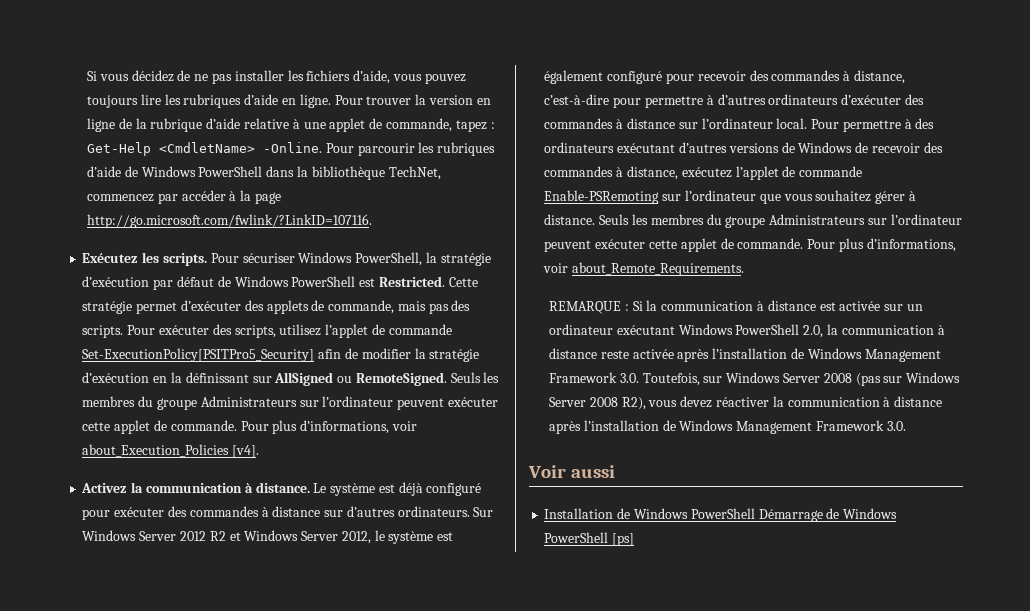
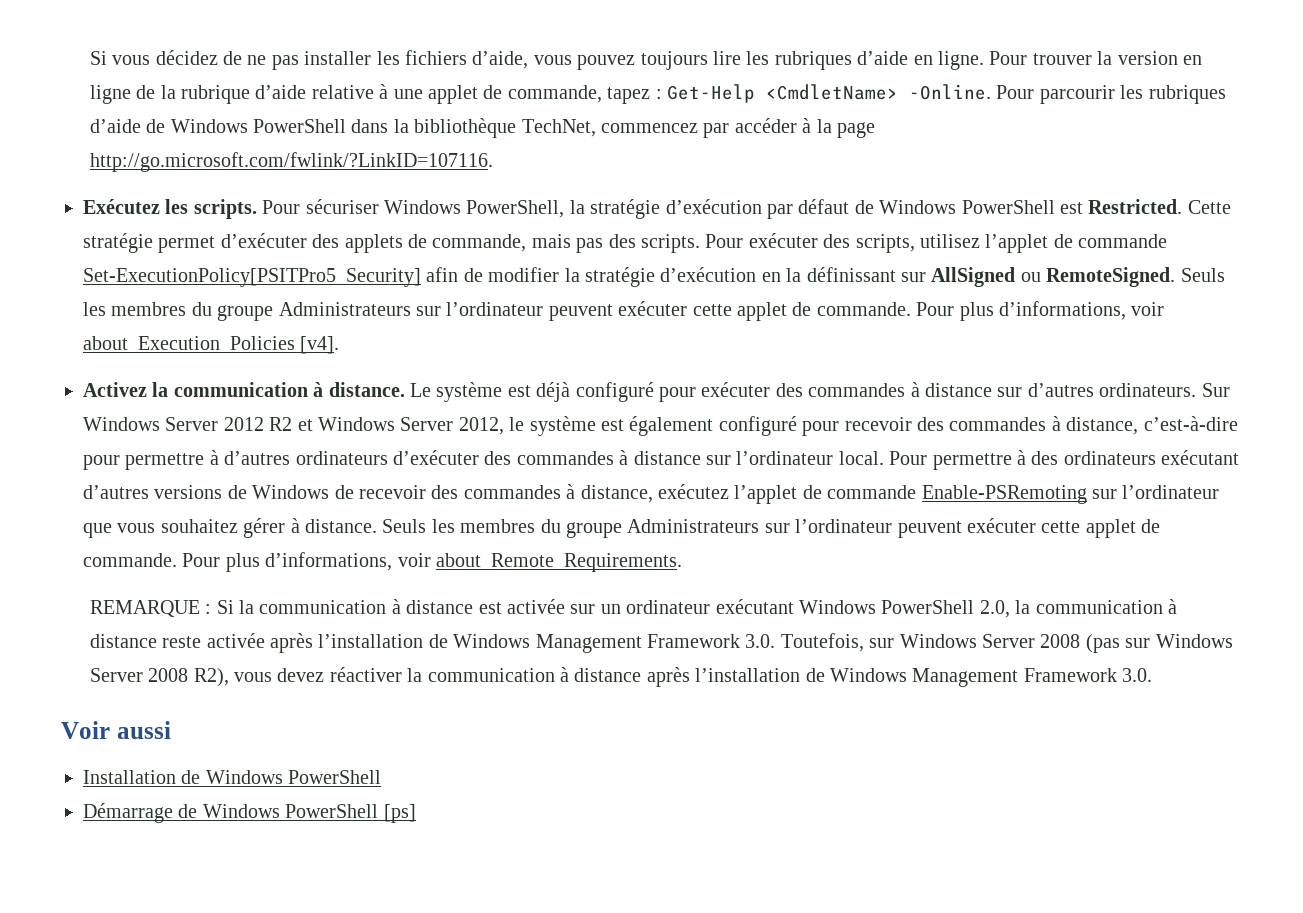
- Installation de Windows PowerShell Démarrage de Windows PowerShell [ps]
+ Installation de Windows PowerShell
+ Démarrage de Windows PowerShell [ps]

